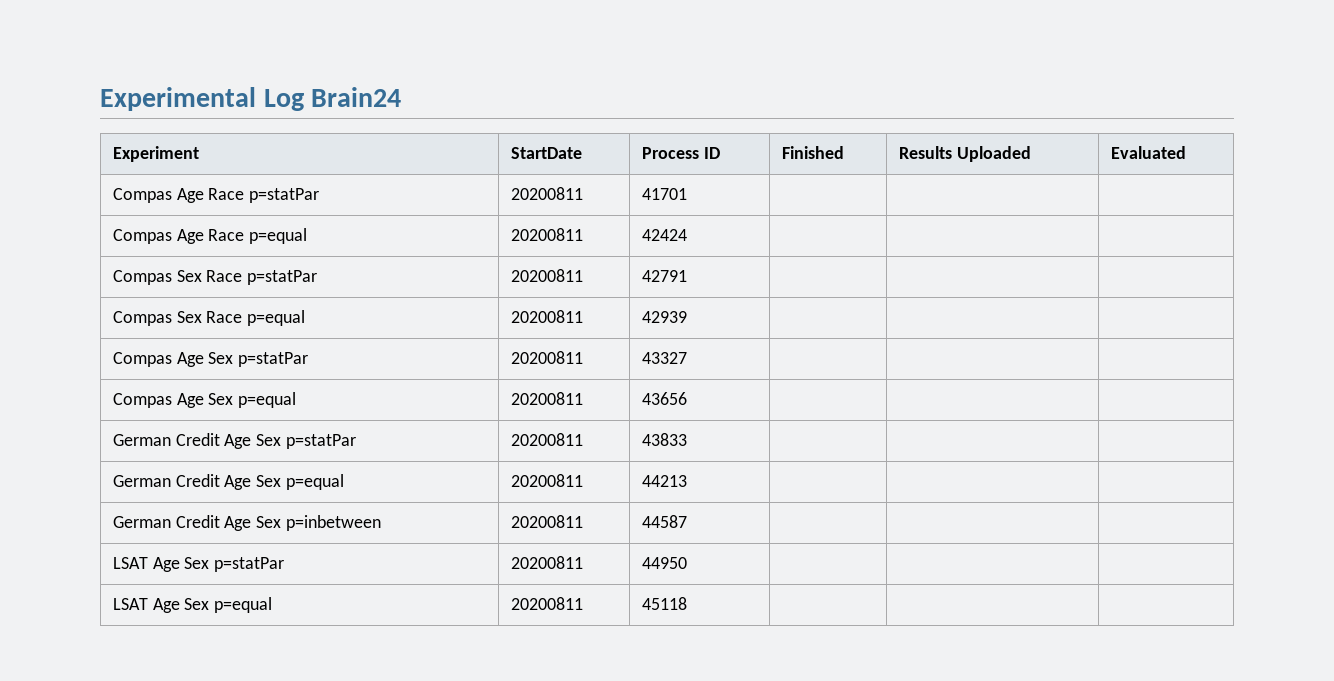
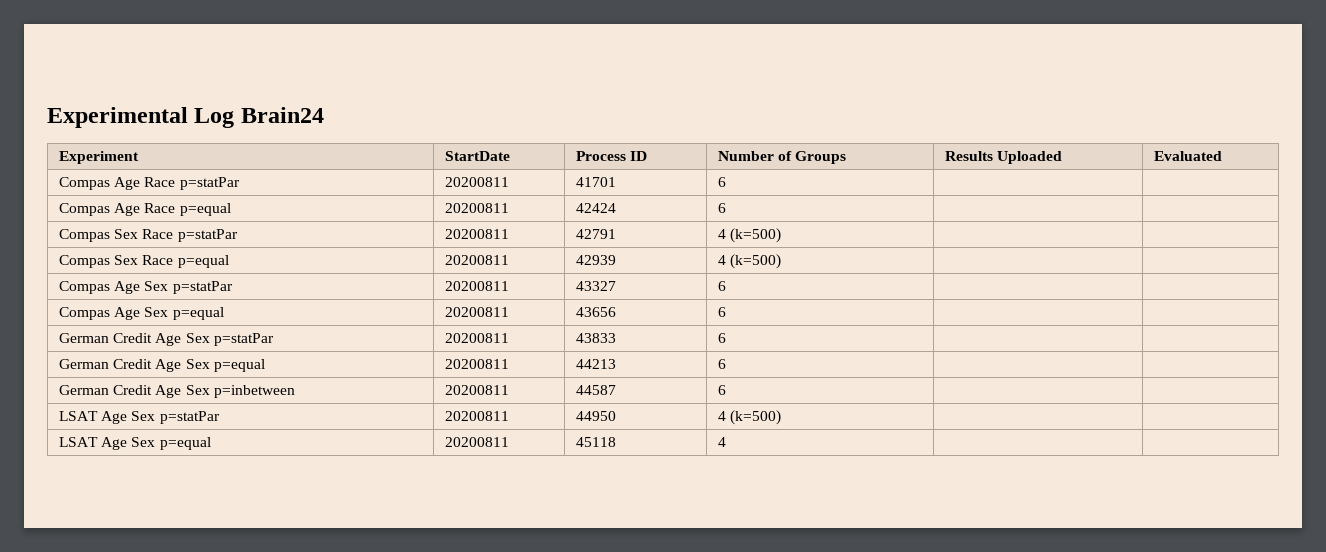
- Experiment | StartDate | Process ID | Finished | Results Uploaded | Evaluated
+ Experiment | StartDate | Process ID | Number of Groups | Results Uploaded | Evaluated
- Compas Age Race p=statPar | 20200811 | 41701 | | |
+ Compas Age Race p=statPar | 20200811 | 41701 | 6 | |
- Compas Age Race p=equal | 20200811 | 42424 | | |
+ Compas Age Race p=equal | 20200811 | 42424 | 6 | |
- Compas Sex Race p=statPar | 20200811 | 42791 | | |
+ Compas Sex Race p=statPar | 20200811 | 42791 | 4 (k=500) | |
- Compas Sex Race p=equal | 20200811 | 42939 | | |
+ Compas Sex Race p=equal | 20200811 | 42939 | 4 (k=500) | |
- Compas Age Sex p=statPar | 20200811 | 43327 | | |
+ Compas Age Sex p=statPar | 20200811 | 43327 | 6 | |
- Compas Age Sex p=equal | 20200811 | 43656 | | |
+ Compas Age Sex p=equal | 20200811 | 43656 | 6 | |
- German Credit Age Sex p=statPar | 20200811 | 43833 | | |
+ German Credit Age Sex p=statPar | 20200811 | 43833 | 6 | |
- German Credit Age Sex p=equal | 20200811 | 44213 | | |
+ German Credit Age Sex p=equal | 20200811 | 44213 | 6 | |
- German Credit Age Sex p=inbetween | 20200811 | 44587 | | |
+ German Credit Age Sex p=inbetween | 20200811 | 44587 | 6 | |
- LSAT Age Sex p=statPar | 20200811 | 44950 | | |
+ LSAT Age Sex p=statPar | 20200811 | 44950 | 4 (k=500) | |
- LSAT Age Sex p=equal | 20200811 | 45118 | | |
+ LSAT Age Sex p=equal | 20200811 | 45118 | 4 | |

